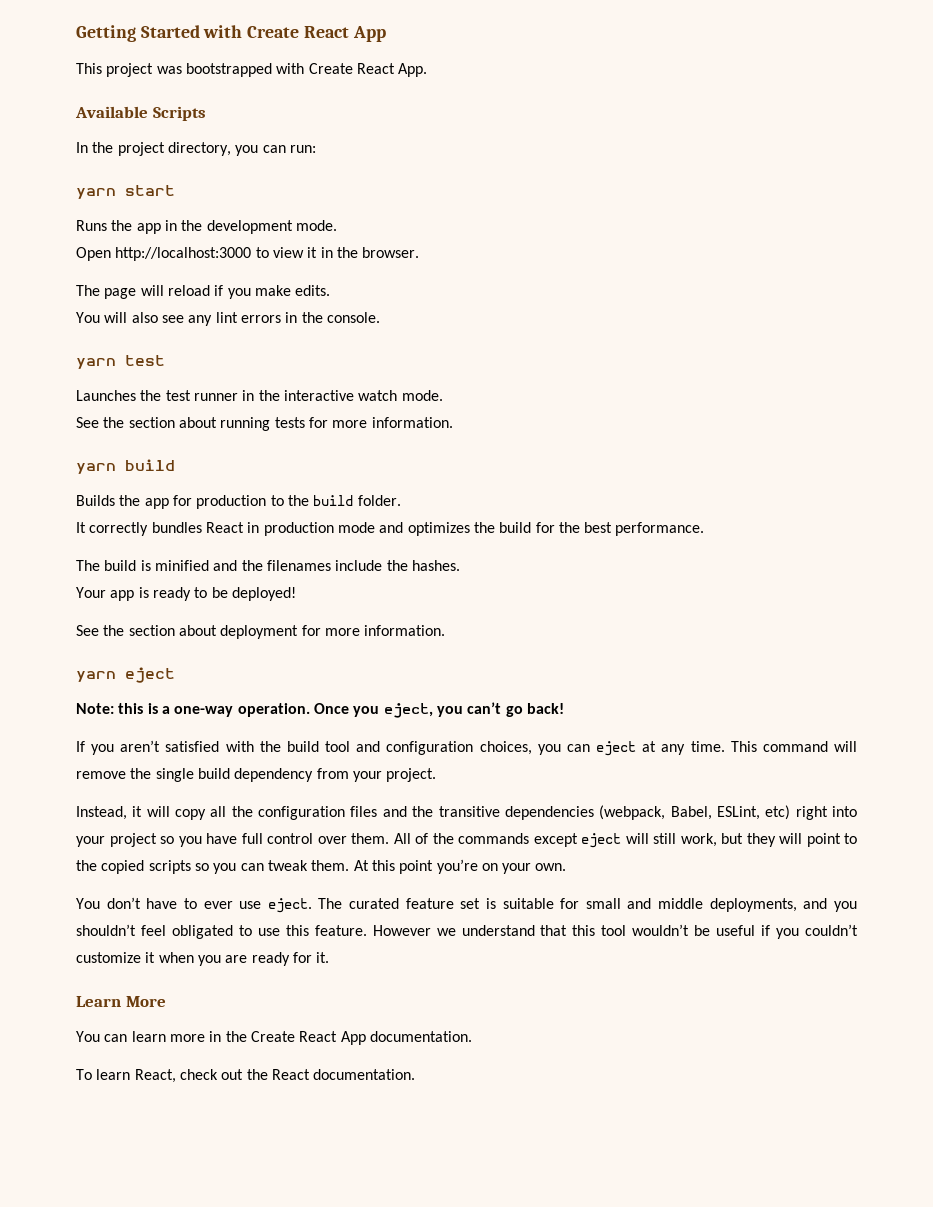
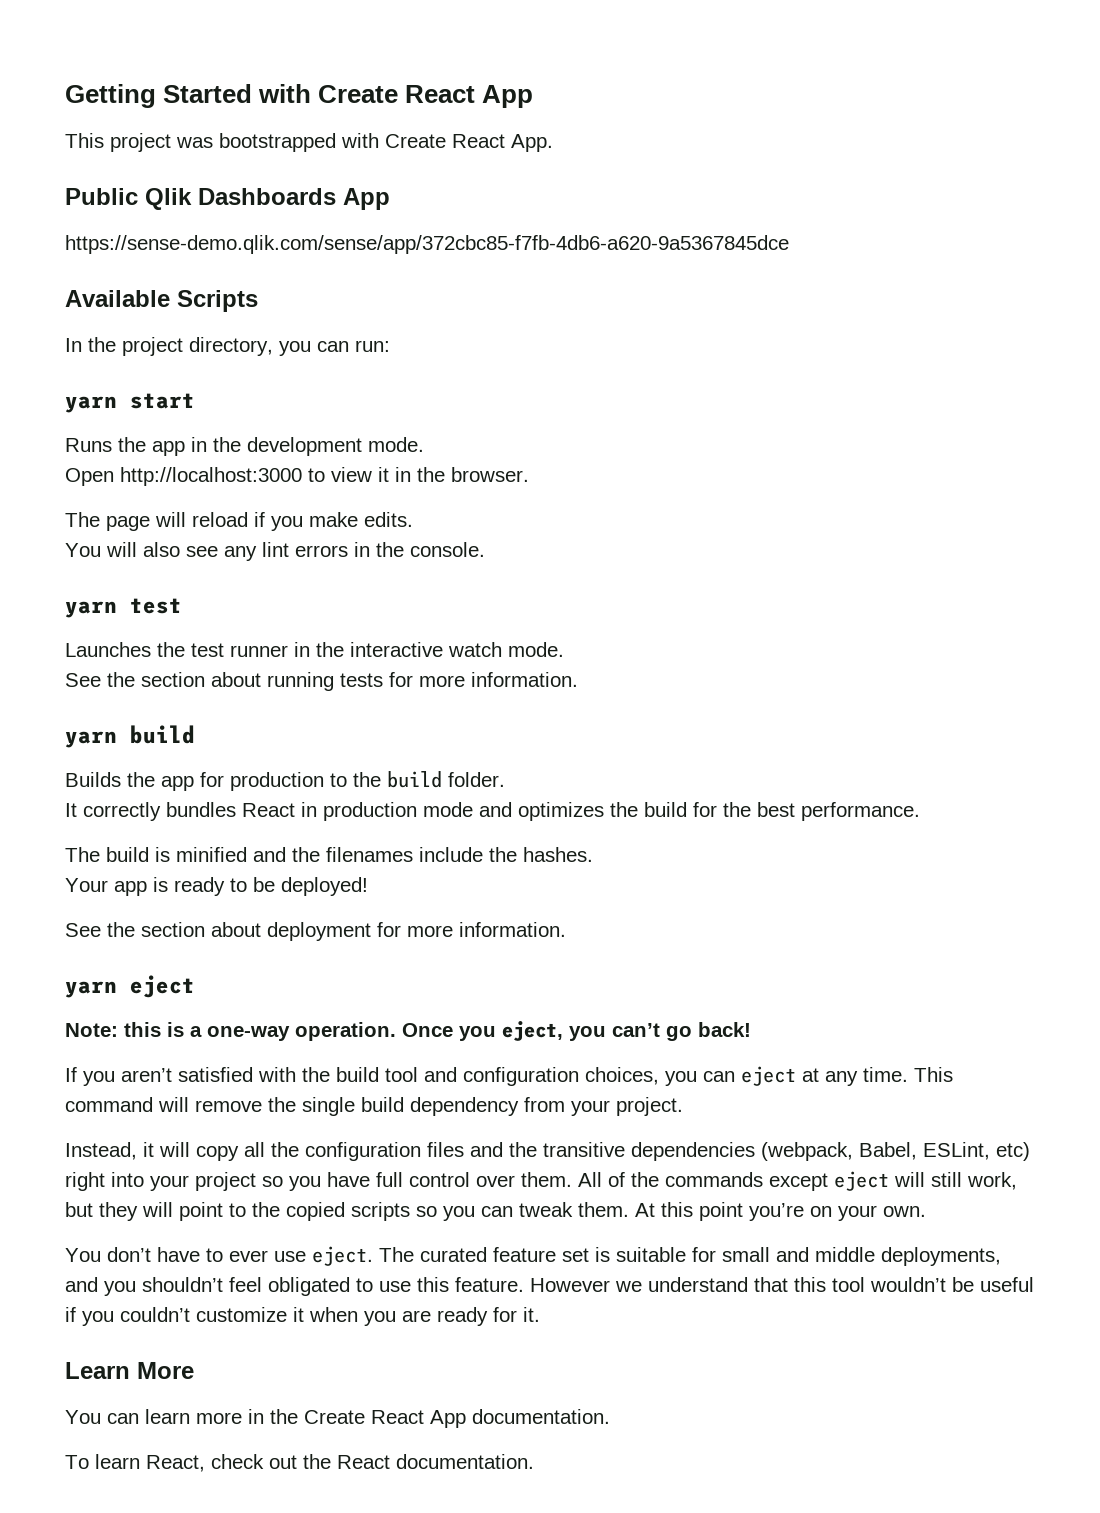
+ Public Qlik Dashboards App
+ https://sense-demo.qlik.com/sense/app/372cbc85-f7fb-4db6-a620-9a5367845dce

